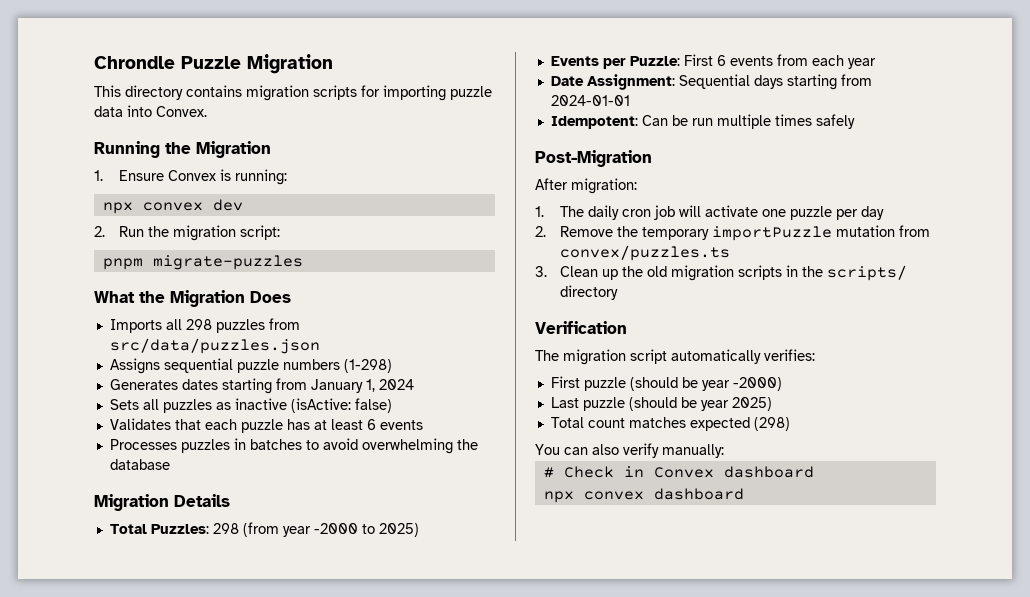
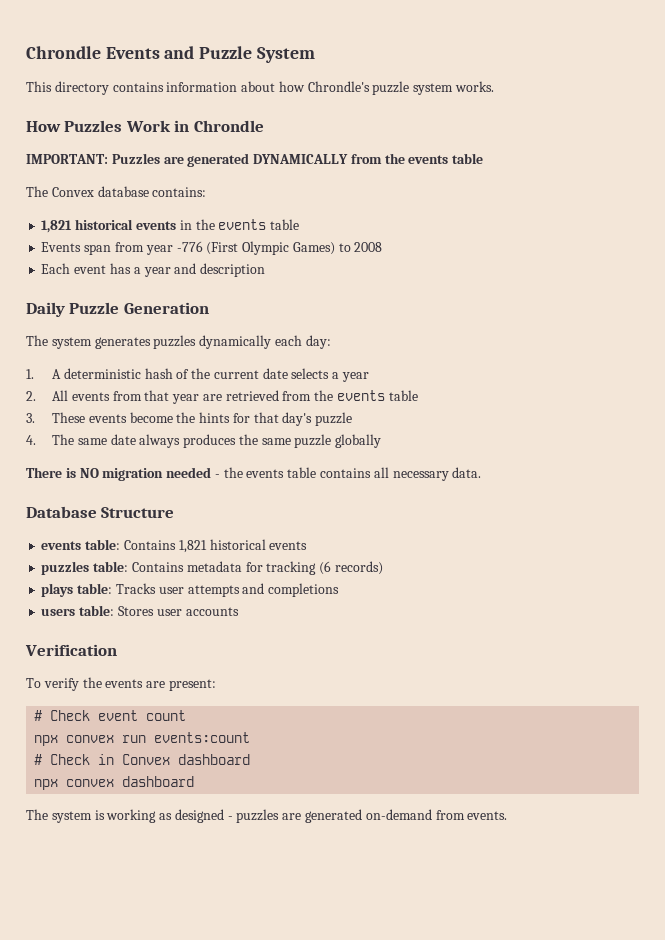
- Chrondle Puzzle Migration
+ Chrondle Events and Puzzle System
- This directory contains migration scripts for importing puzzle data into Convex.
- Running the Migration
- 1. Ensure Convex is running:
- npx convex dev
- 2. Run the migration script:
- pnpm migrate-puzzles
- What the Migration Does
- Imports all 298 puzzles from src/data/puzzles.json
- Assigns sequential puzzle numbers (1-298)
- Generates dates starting from January 1, 2024
- Sets all puzzles as inactive (isActive: false)
- Validates that each puzzle has at least 6 events
- Processes puzzles in batches to avoid overwhelming the database
- Migration Details
- Total Puzzles: 298 (from year -2000 to 2025)
- Events per Puzzle: First 6 events from each year
- Date Assignment: Sequential days starting from 2024-01-01
- Idempotent: Can be run multiple times safely
- Post-Migration
- After migration:
- 1. The daily cron job will activate one puzzle per day
- 2. Remove the temporary importPuzzle mutation from convex/puzzles.ts
- 3. Clean up the old migration scripts in the scripts/ directory
+ This directory contains information about how Chrondle's puzzle system works.
+ How Puzzles Work in Chrondle
+ IMPORTANT: Puzzles are generated DYNAMICALLY from the events table
+ The Convex database contains:
+ 1,821 historical events in the events table
+ Events span from year -776 (First Olympic Games) to 2008
+ Each event has a year and description
+ Daily Puzzle Generation
+ The system generates puzzles dynamically each day:
+ 1. A deterministic hash of the current date selects a year
+ 2. All events from that year are retrieved from the events table
+ 3. These events become the hints for that day's puzzle
+ 4. The same date always produces the same puzzle globally
+ There is NO migration needed - the events table contains all necessary data.
+ Database Structure
+ events table: Contains 1,821 historical events
+ puzzles table: Contains metadata for tracking (6 records)
+ plays table: Tracks user attempts and completions
+ users table: Stores user accounts
  Verification
- The migration script automatically verifies:
- First puzzle (should be year -2000)
- Last puzzle (should be year 2025)
- Total count matches expected (298)
- You can also verify manually:
+ To verify the events are present:
+ # Check event count
+ npx convex run events:count
+ The system is working as designed - puzzles are generated on-demand from events.

